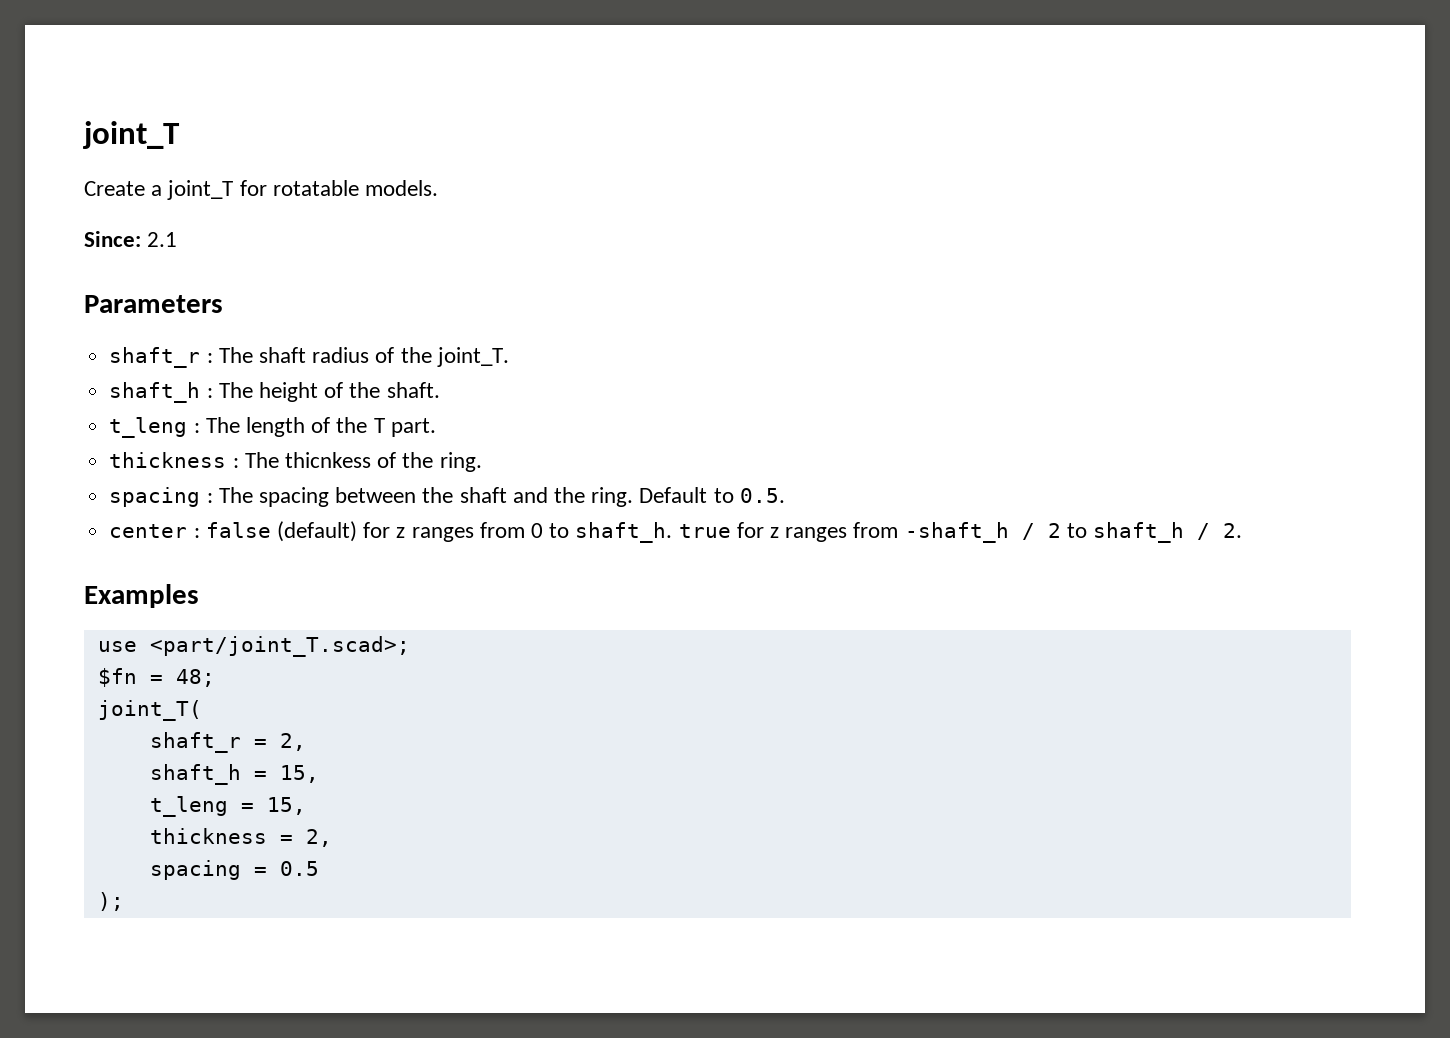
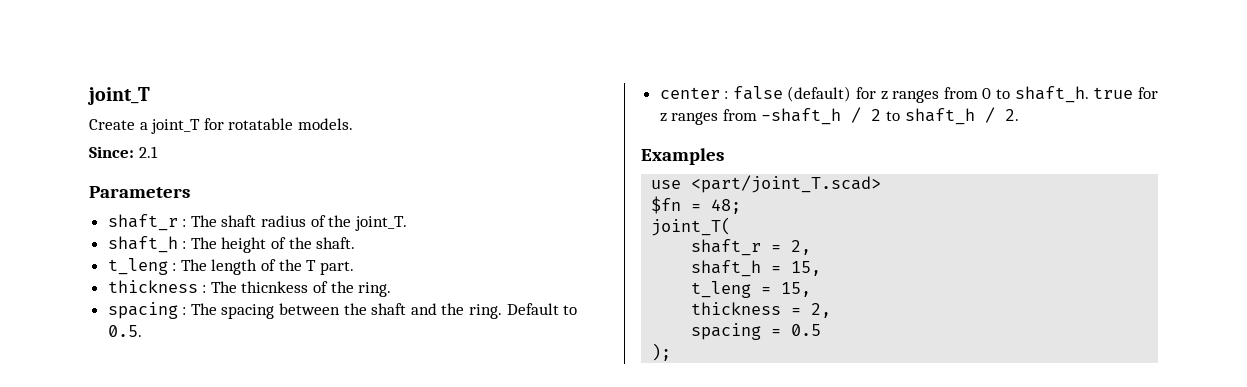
- use <part/joint_T.scad>;
+ use <part/joint_T.scad>

